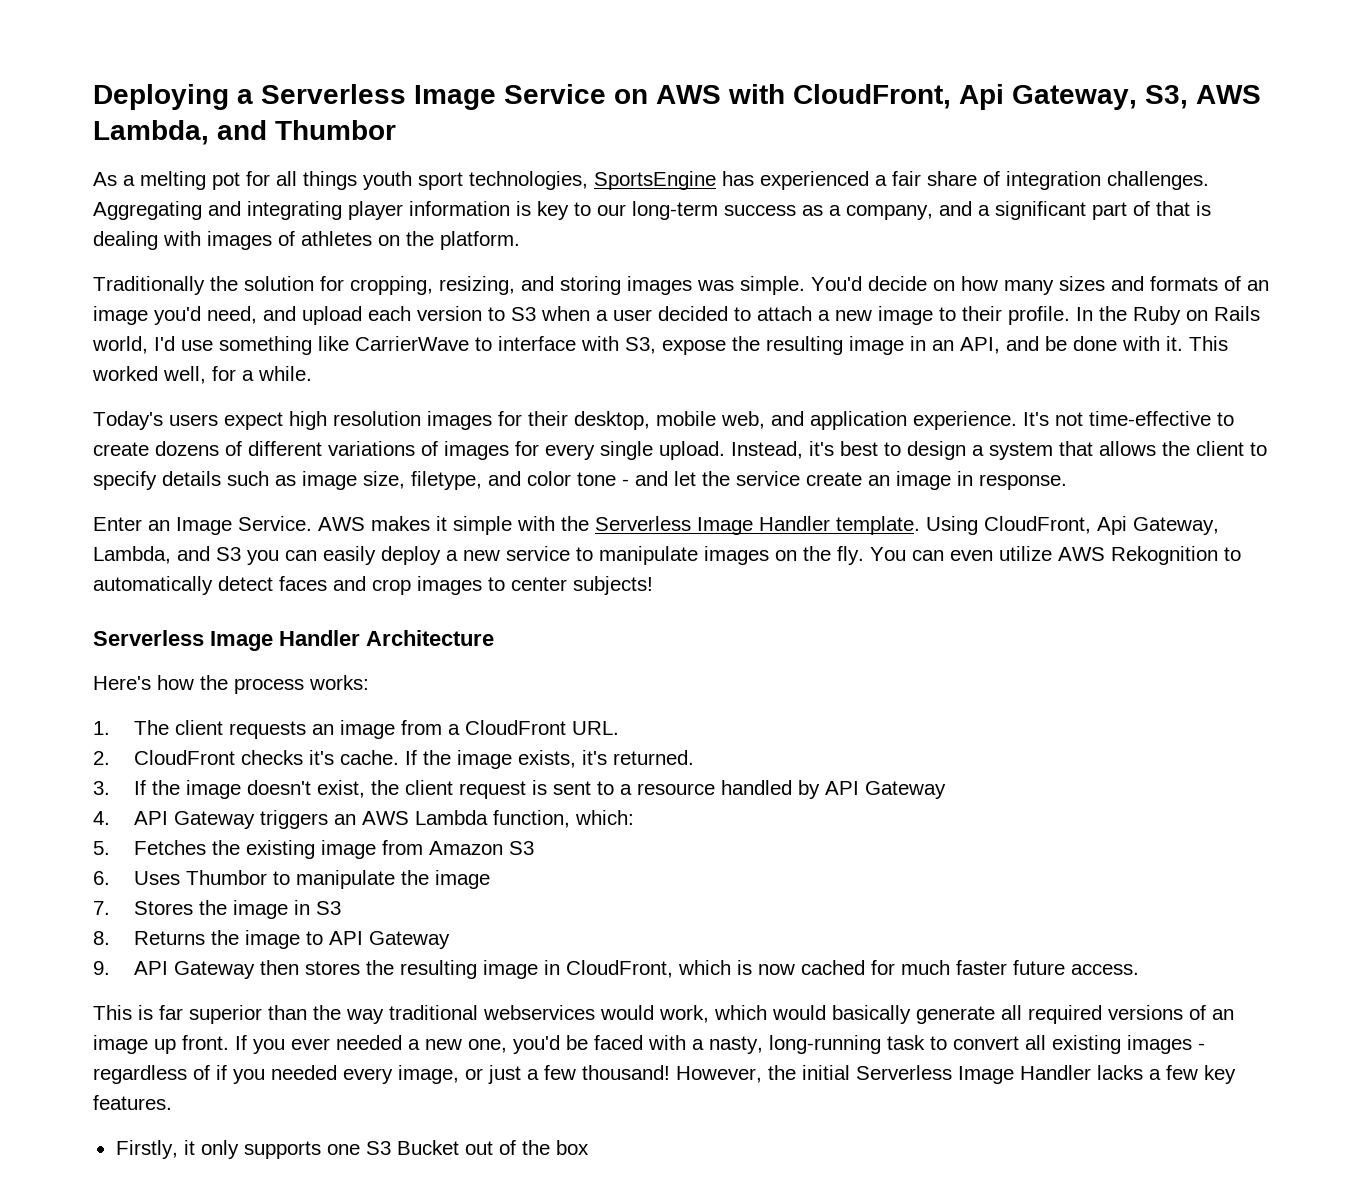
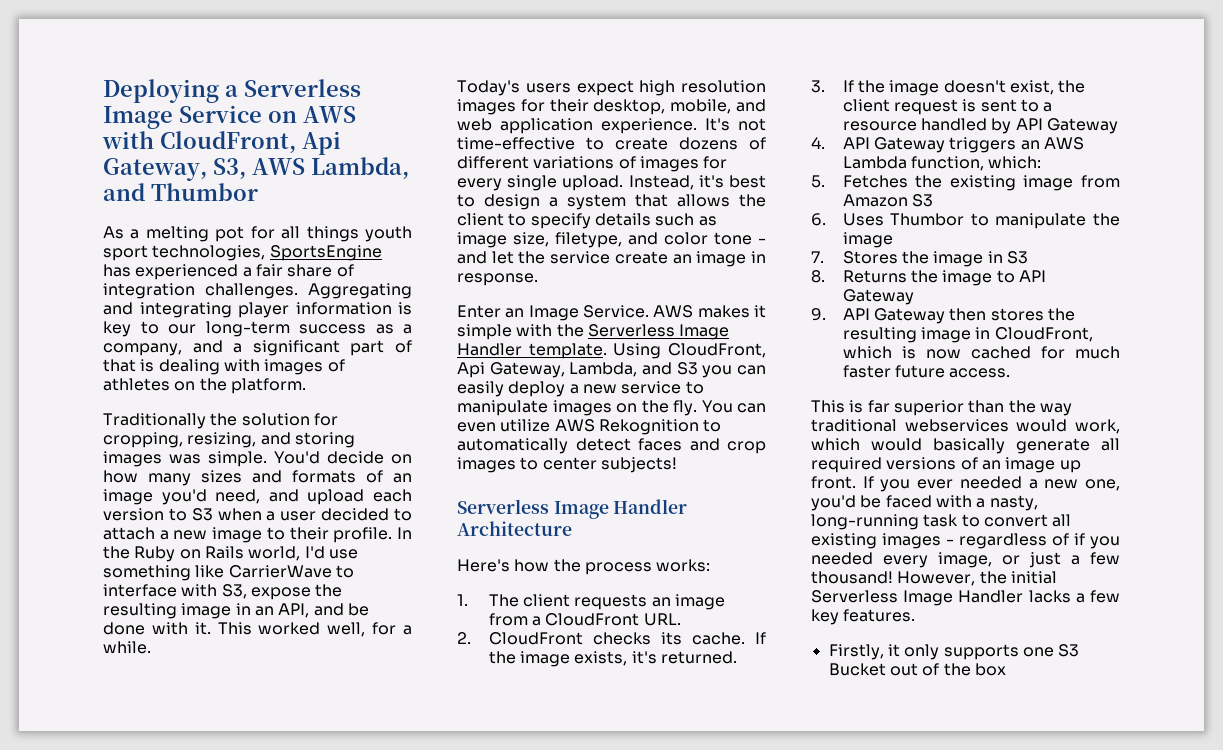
- Today's users expect high resolution images for their desktop, mobile web, and application experience.
+ Today's users expect high resolution images for their desktop, mobile, and web application experience.
- 2. CloudFront checks it's cache.
+ 2. CloudFront checks its cache.

